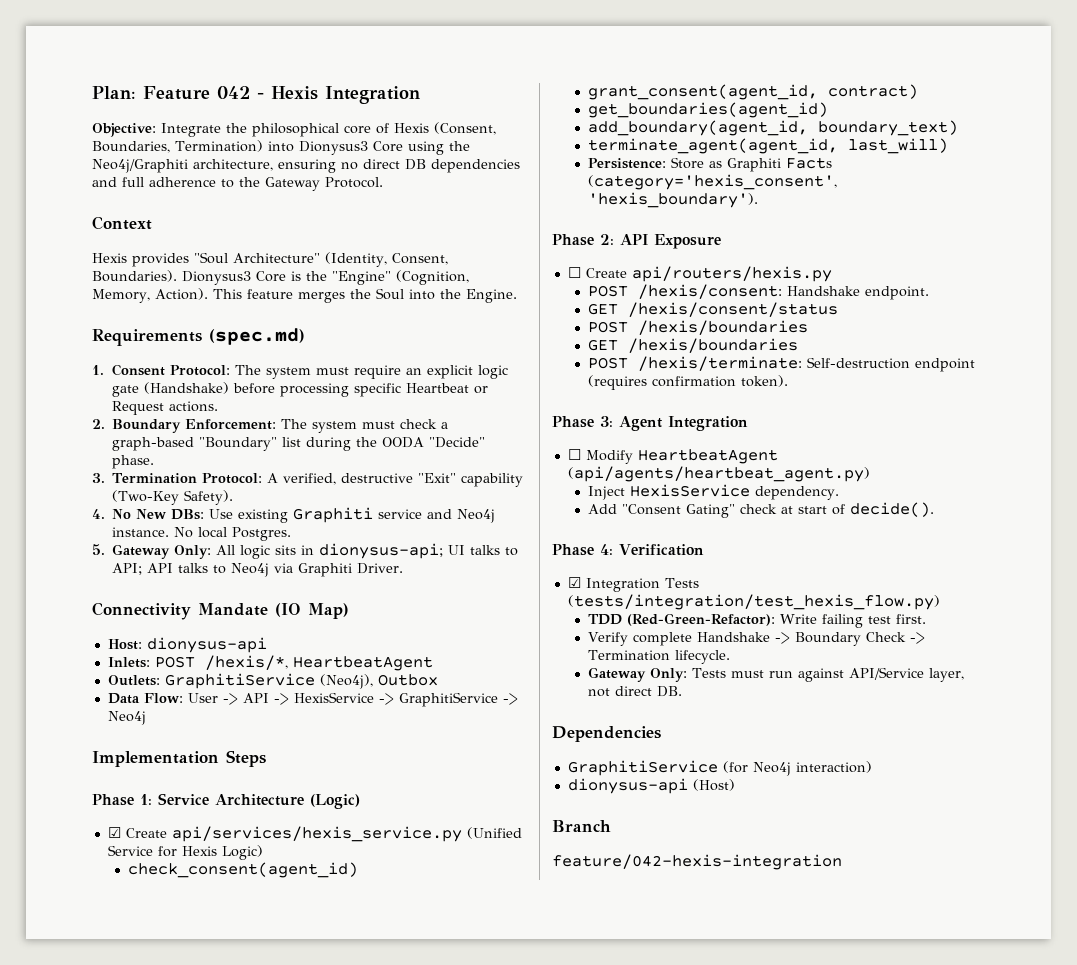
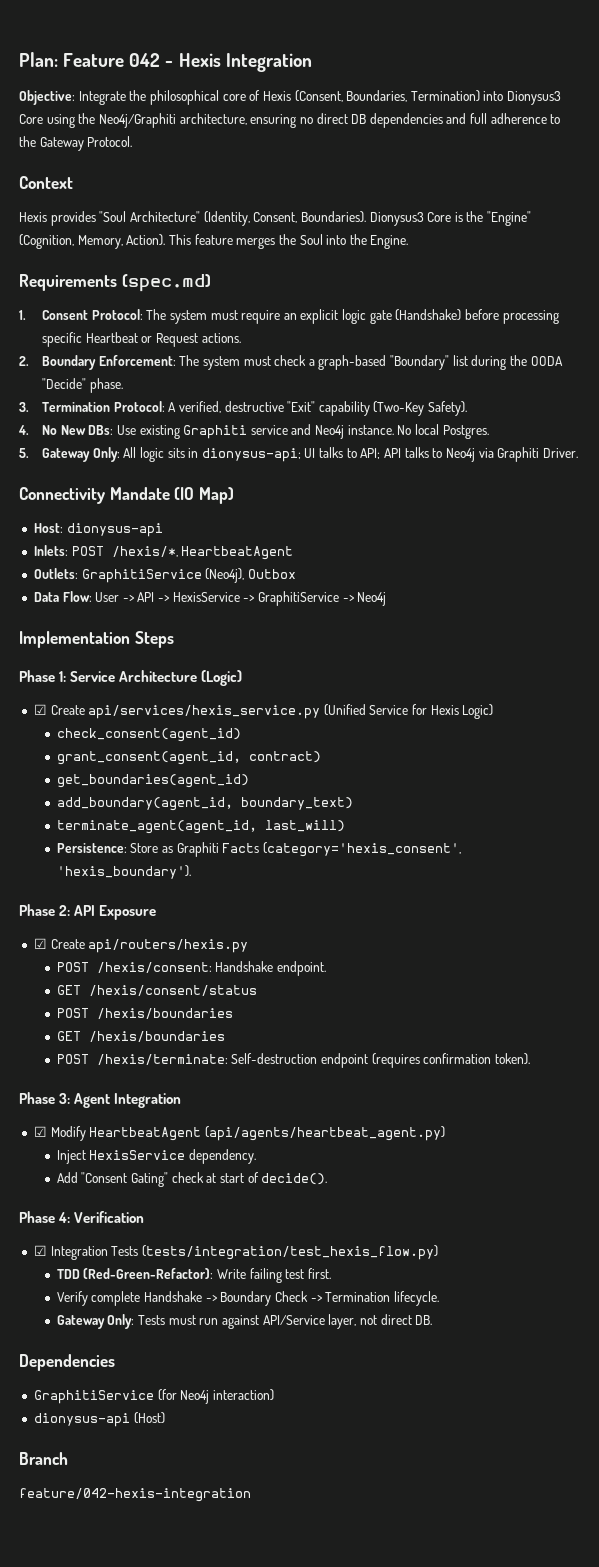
- ☐ Create api/routers/hexis.py
+ ☑ Create api/routers/hexis.py
- ☐ Modify HeartbeatAgent (api/agents/heartbeat_agent.py)
+ ☑ Modify HeartbeatAgent (api/agents/heartbeat_agent.py)

